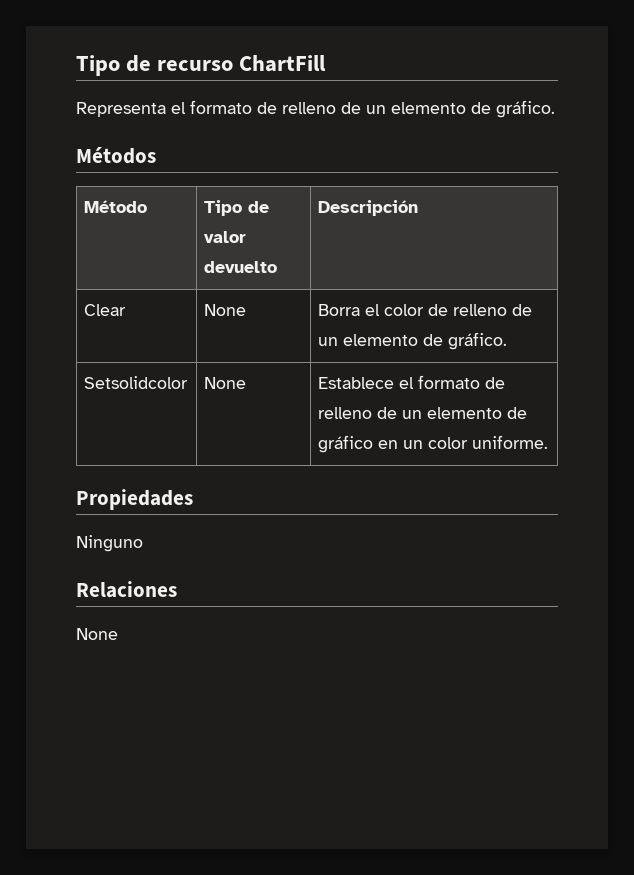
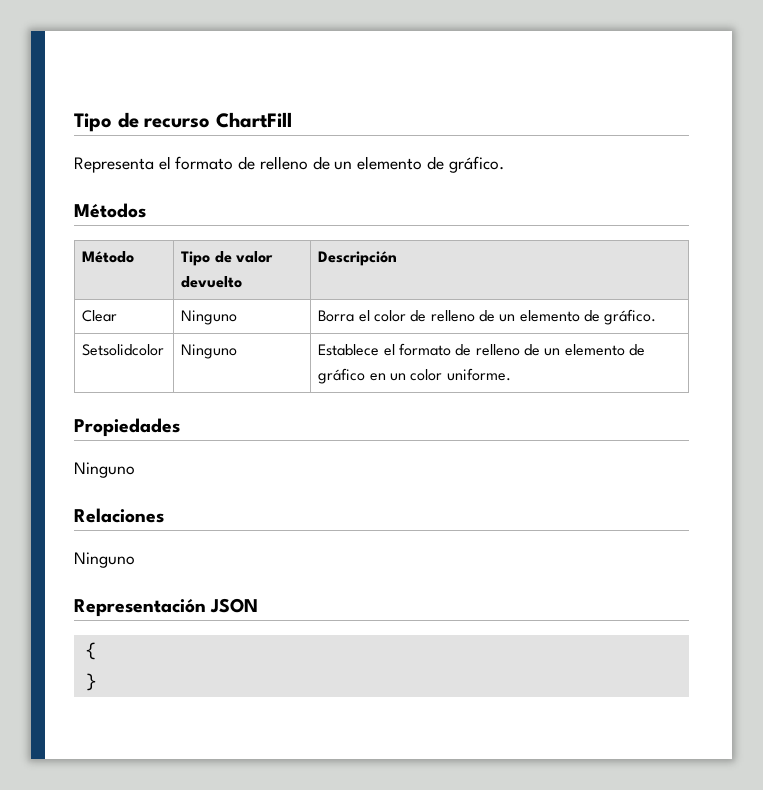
- Clear | None | Borra el color de relleno de un elemento de gráfico.
+ Clear | Ninguno | Borra el color de relleno de un elemento de gráfico.
- Setsolidcolor | None | Establece el formato de relleno de un elemento de gráfico en un color uniforme.
+ Setsolidcolor | Ninguno | Establece el formato de relleno de un elemento de gráfico en un color uniforme.
  Relaciones
- None
+ Ninguno
+ Representación JSON
+ {
+ }

